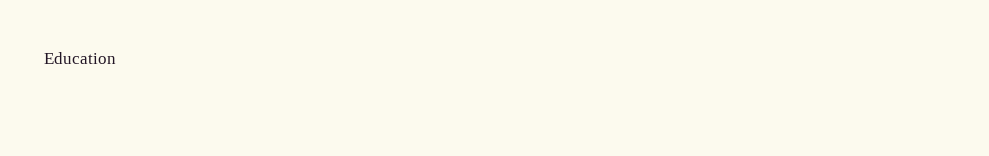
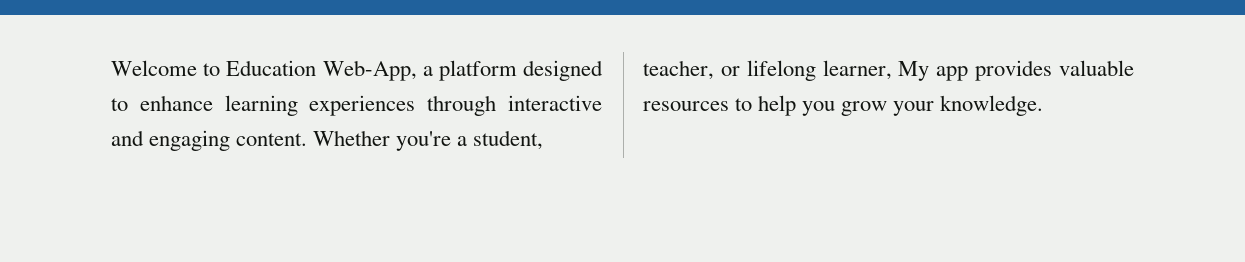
- Education
+ Welcome to Education Web-App, a platform designed to enhance learning experiences through interactive and engaging content. Whether you're a student, teacher, or lifelong learner, My app provides valuable resources to help you grow your knowledge.

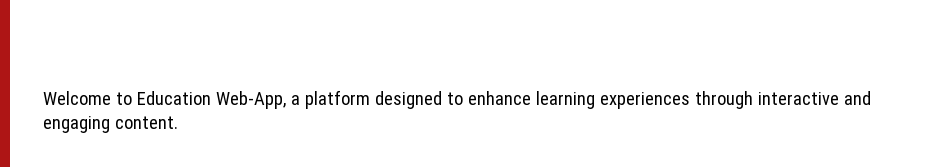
- Whether you're a student, teacher, or lifelong learner, My app provides valuable resources to help you grow your knowledge.

